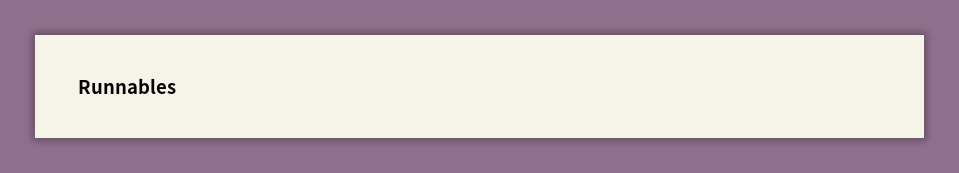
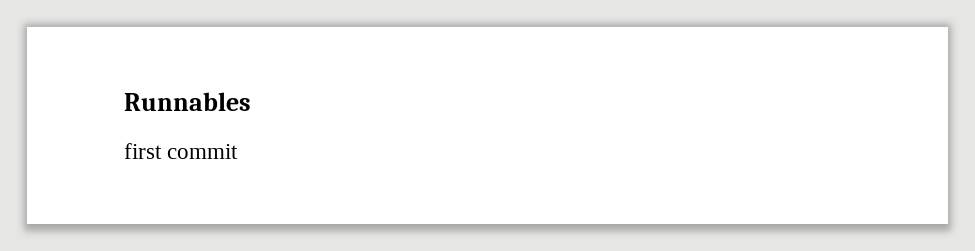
+ first commit

